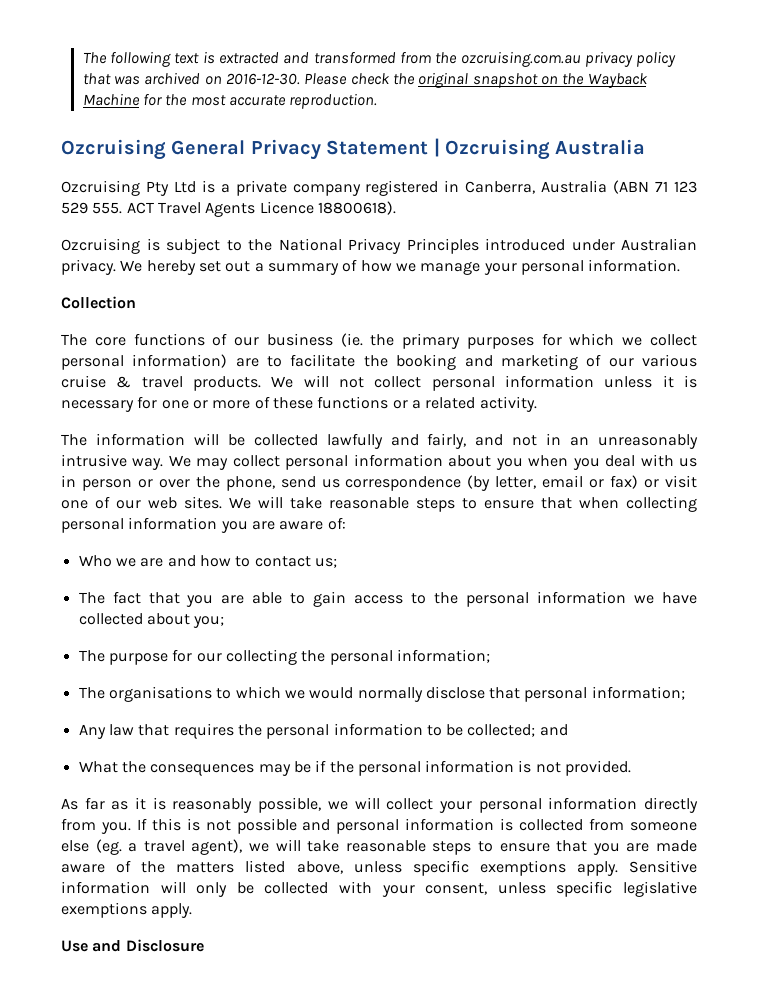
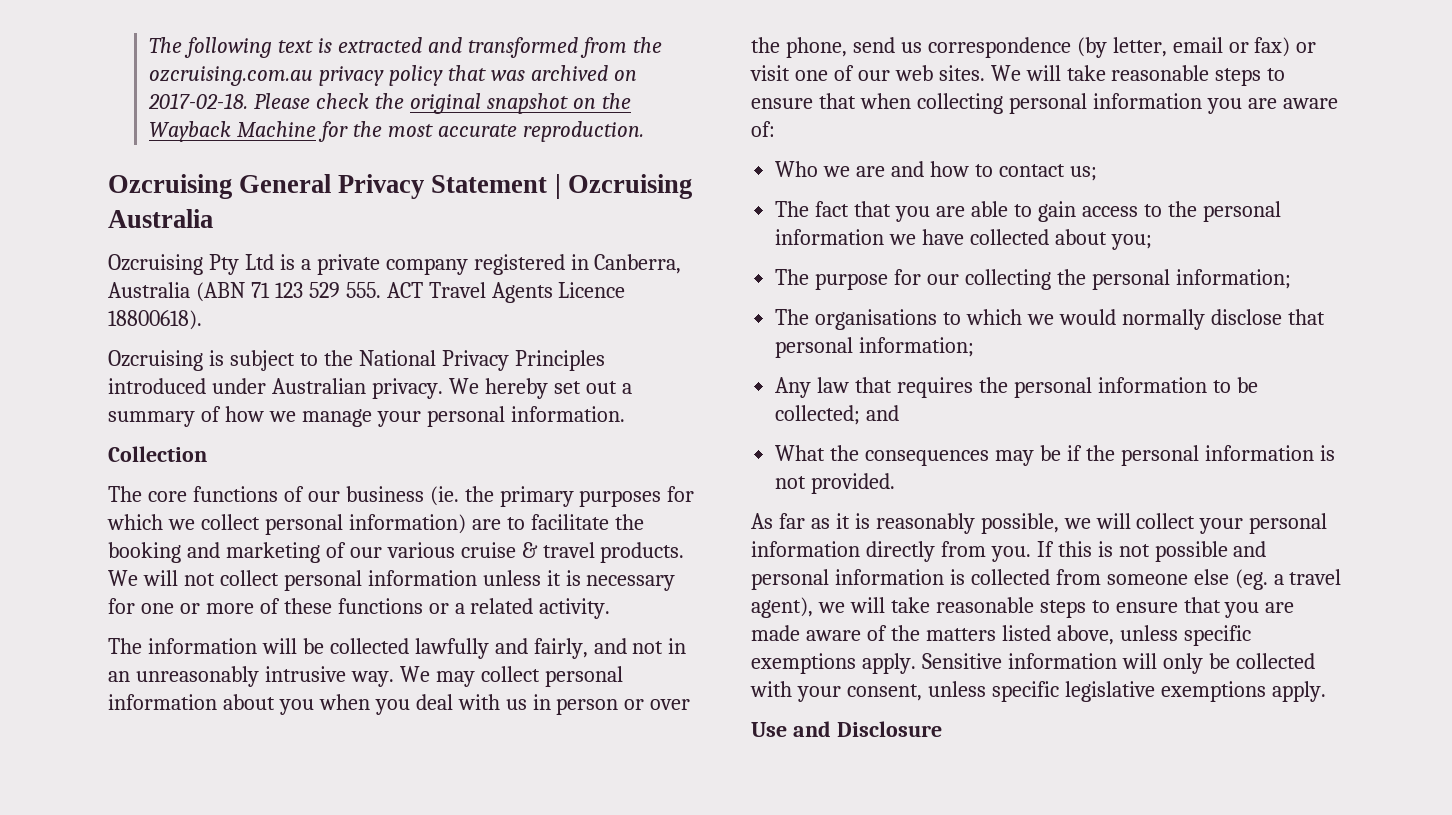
- The following text is extracted and transformed from the ozcruising.com.au privacy policy that was archived on 2016-12-30.
+ The following text is extracted and transformed from the ozcruising.com.au privacy policy that was archived on 2017-02-18.

